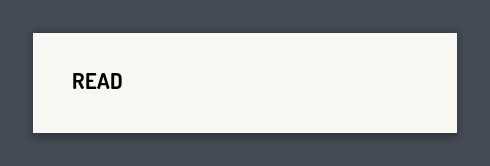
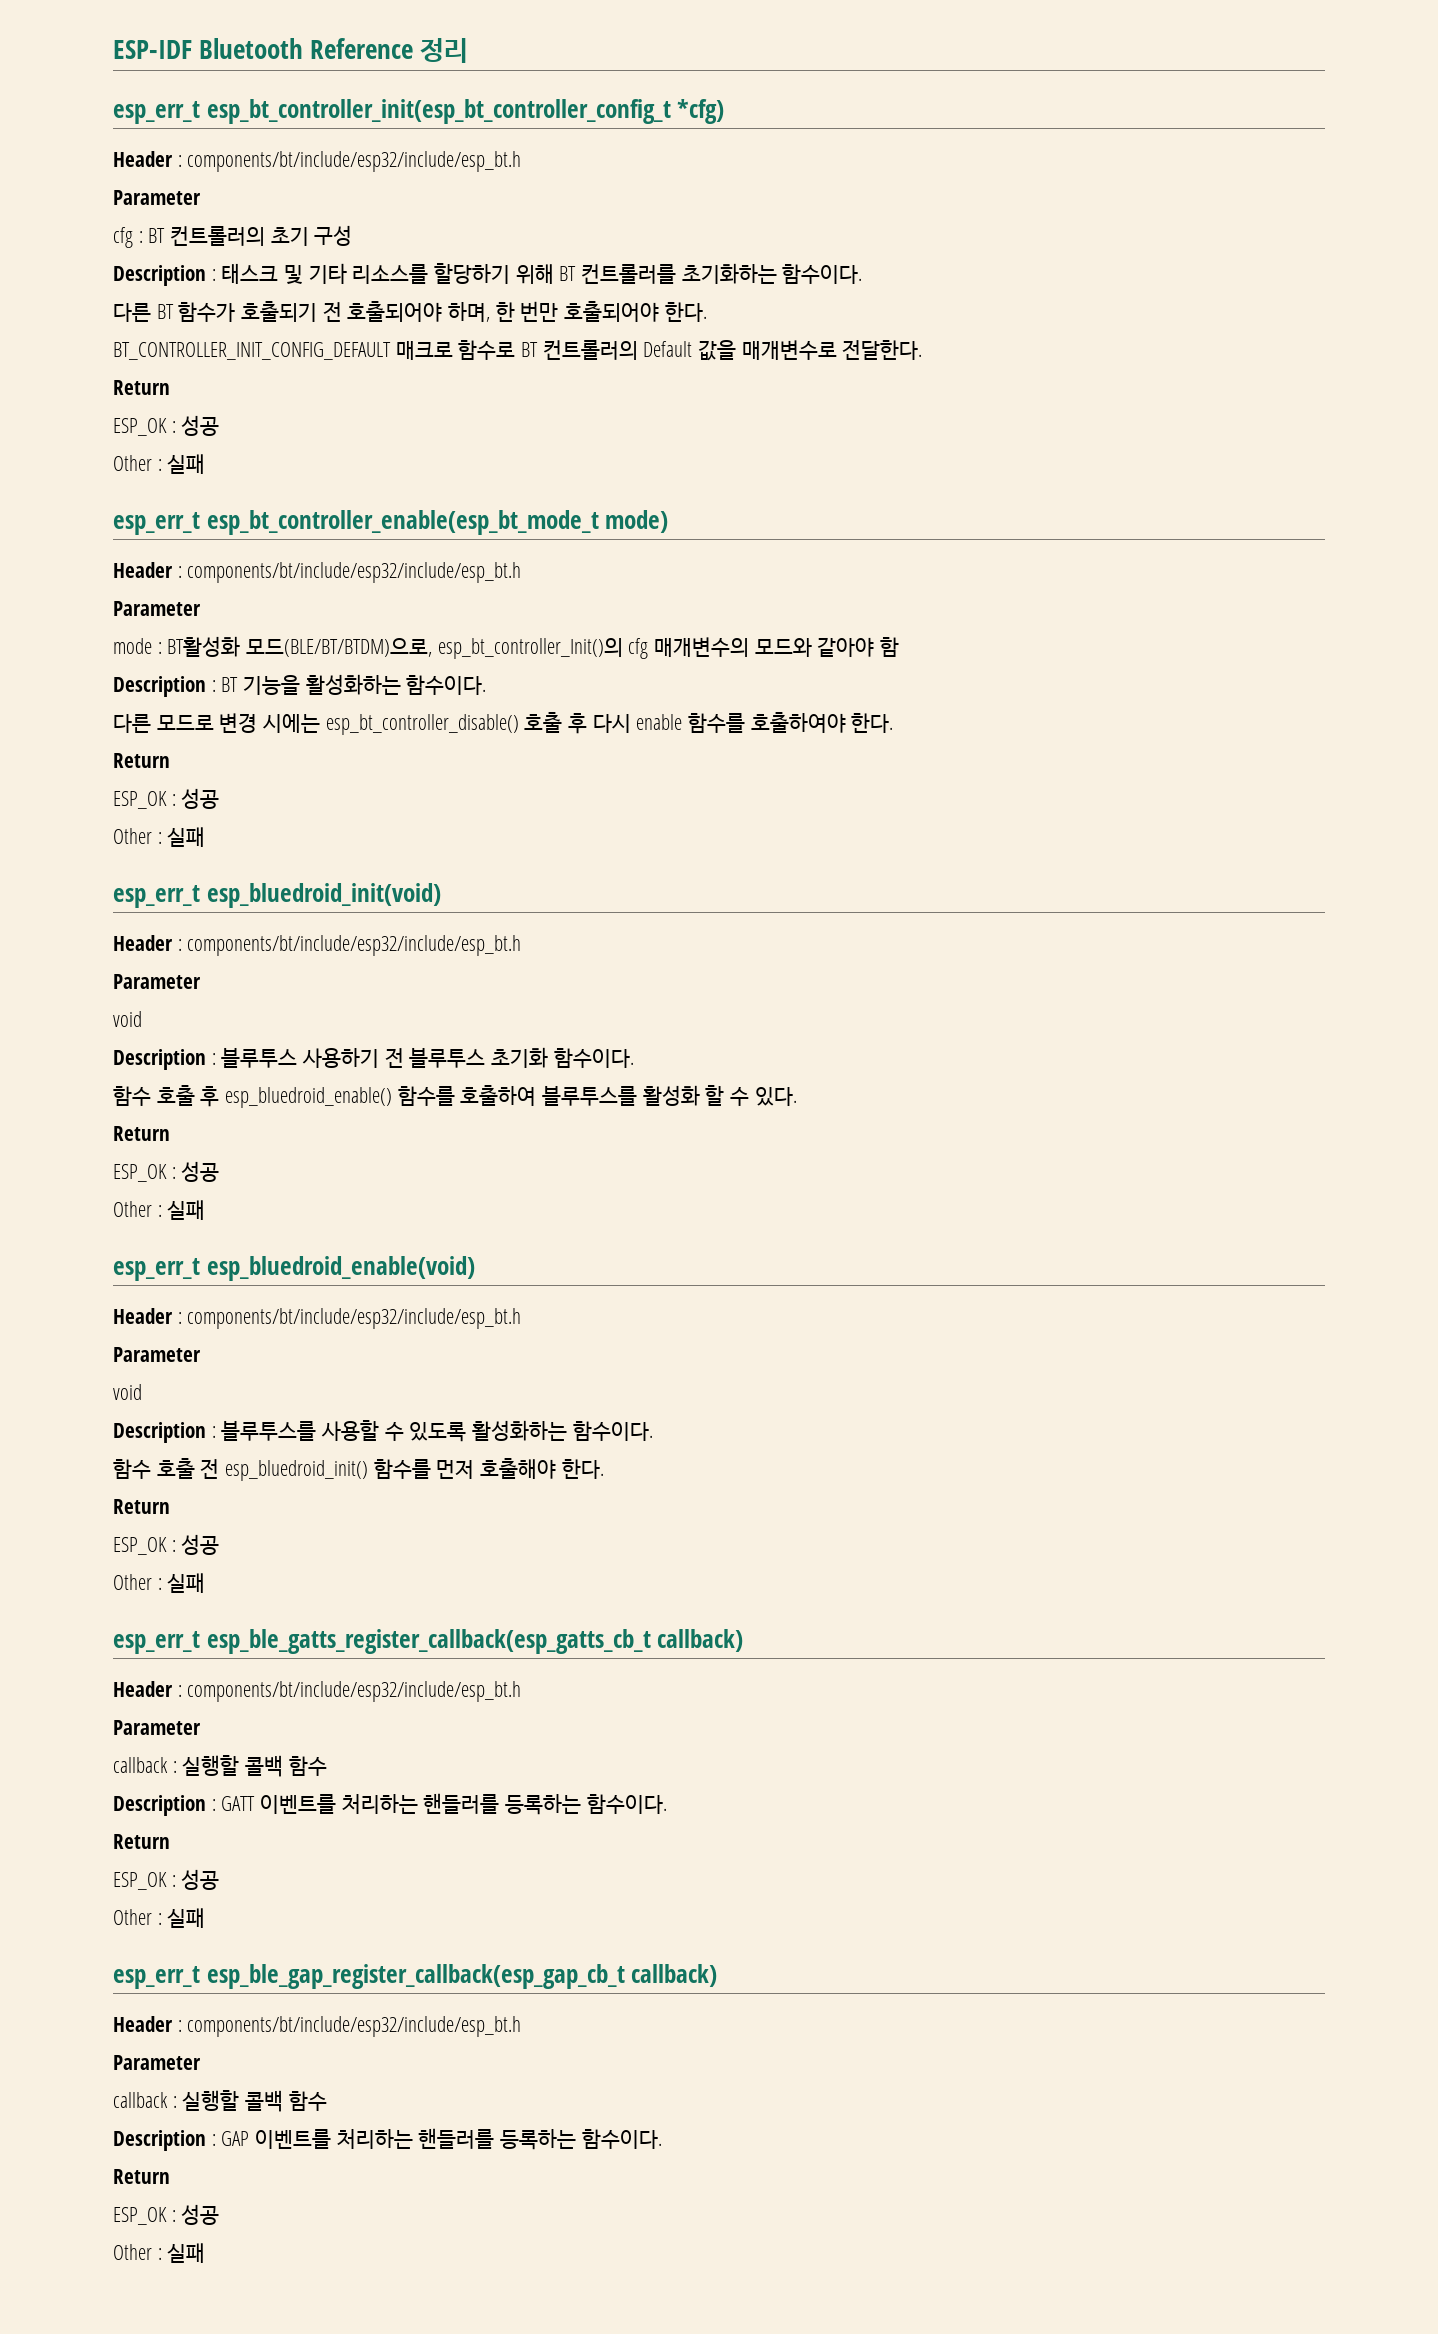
- READ
+ ESP-IDF Bluetooth Reference 정리
+ esp_err_t esp_bt_controller_init(esp_bt_controller_config_t *cfg)
+ Header : components/bt/include/esp32/include/esp_bt.h
+ Parameter
+ cfg : BT 컨트롤러의 초기 구성
+ Description : 태스크 및 기타 리소스를 할당하기 위해 BT 컨트롤러를 초기화하는 함수이다.
+ 다른 BT 함수가 호출되기 전 호출되어야 하며, 한 번만 호출되어야 한다.
+ BT_CONTROLLER_INIT_CONFIG_DEFAULT 매크로 함수로 BT 컨트롤러의 Default 값을 매개변수로 전달한다.
+ Return
+ ESP_OK : 성공
+ Other : 실패
+ esp_err_t esp_bt_controller_enable(esp_bt_mode_t mode)
+ Header : components/bt/include/esp32/include/esp_bt.h
+ Parameter
+ mode : BT활성화 모드(BLE/BT/BTDM)으로, esp_bt_controller_Init()의 cfg 매개변수의 모드와 같아야 함
+ Description : BT 기능을 활성화하는 함수이다.
+ 다른 모드로 변경 시에는 esp_bt_controller_disable() 호출 후 다시 enable 함수를 호출하여야 한다.
+ Return
+ ESP_OK : 성공
+ Other : 실패
+ esp_err_t esp_bluedroid_init(void)
+ Header : components/bt/include/esp32/include/esp_bt.h
+ Parameter
+ void
+ Description : 블루투스 사용하기 전 블루투스 초기화 함수이다.
+ 함수 호출 후 esp_bluedroid_enable() 함수를 호출하여 블루투스를 활성화 할 수 있다.
+ Return
+ ESP_OK : 성공
+ Other : 실패
+ esp_err_t esp_bluedroid_enable(void)
+ Header : components/bt/include/esp32/include/esp_bt.h
+ Parameter
+ void
+ Description : 블루투스를 사용할 수 있도록 활성화하는 함수이다.
+ 함수 호출 전 esp_bluedroid_init() 함수를 먼저 호출해야 한다.
+ Return
+ ESP_OK : 성공
+ Other : 실패
+ esp_err_t esp_ble_gatts_register_callback(esp_gatts_cb_t callback)
+ Header : components/bt/include/esp32/include/esp_bt.h
+ Parameter
+ callback : 실행할 콜백 함수
+ Description : GATT 이벤트를 처리하는 핸들러를 등록하는 함수이다.
+ Return
+ ESP_OK : 성공
+ Other : 실패
+ esp_err_t esp_ble_gap_register_callback(esp_gap_cb_t callback)
+ Header : components/bt/include/esp32/include/esp_bt.h
+ Parameter
+ callback : 실행할 콜백 함수
+ Description : GAP 이벤트를 처리하는 핸들러를 등록하는 함수이다.
+ Return
+ ESP_OK : 성공
+ Other : 실패

